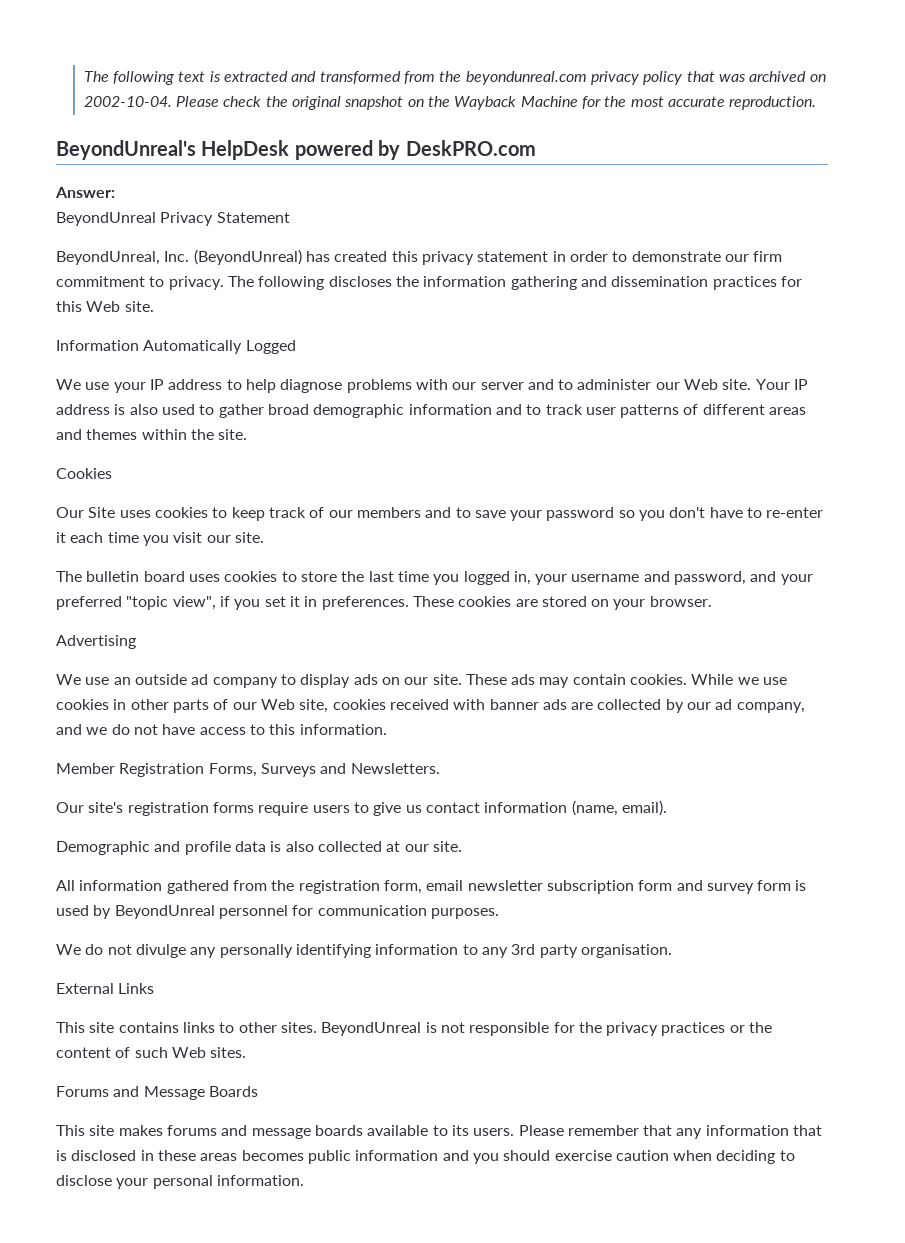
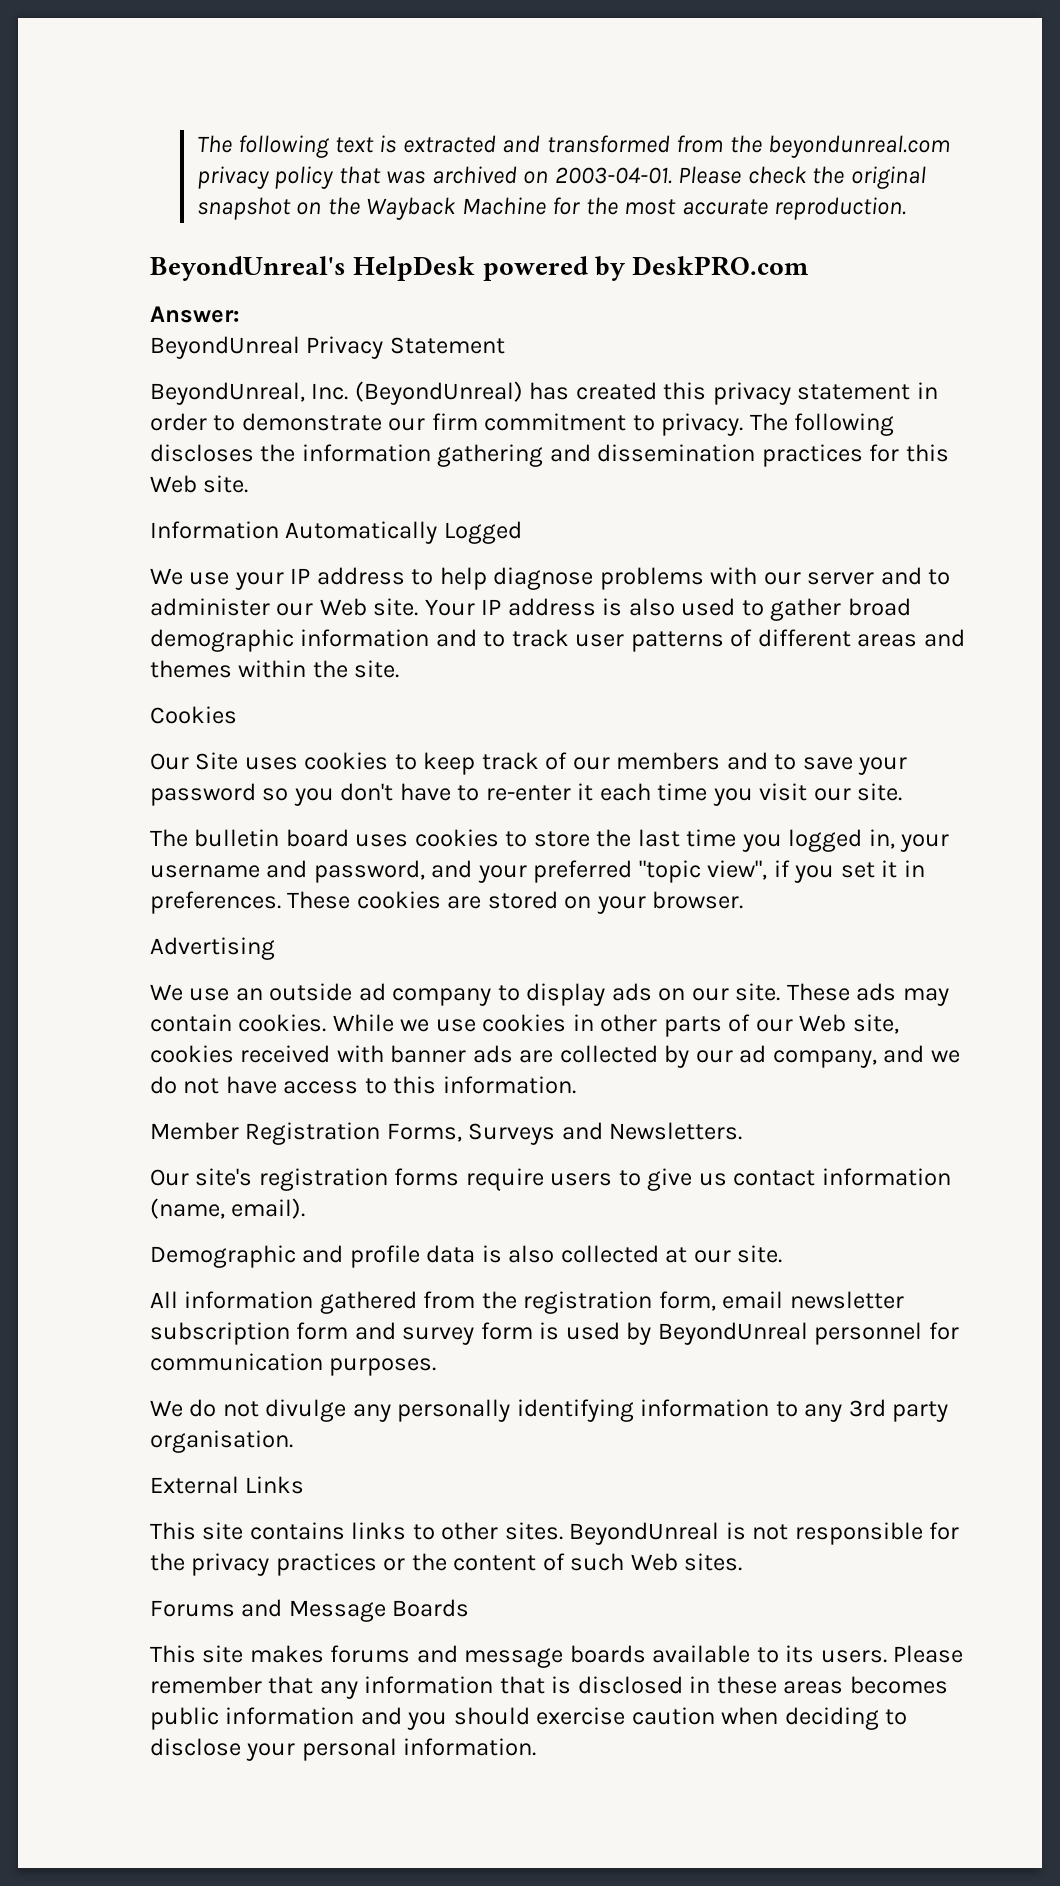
- The following text is extracted and transformed from the beyondunreal.com privacy policy that was archived on 2002-10-04.
+ The following text is extracted and transformed from the beyondunreal.com privacy policy that was archived on 2003-04-01.

